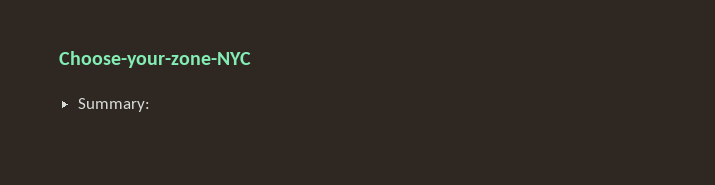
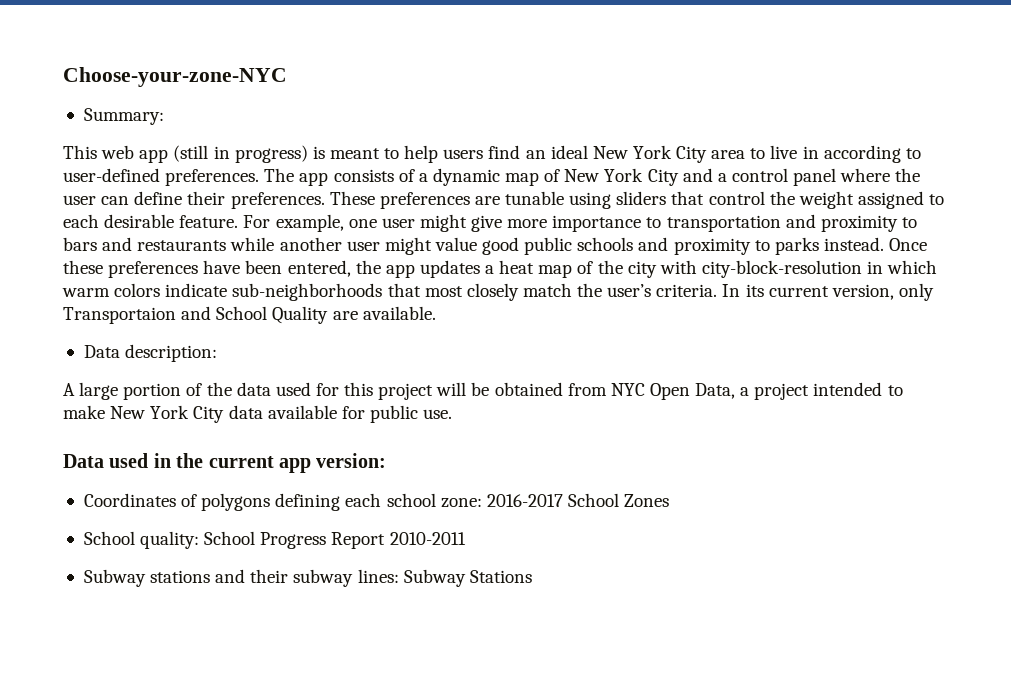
+ This web app (still in progress) is meant to help users find an ideal New York City area to live in according to user-defined preferences. The app consists of a dynamic map of New York City and a control panel where the user can define their preferences. These preferences are tunable using sliders that control the weight assigned to each desirable feature. For example, one user might give more importance to transportation and proximity to bars and restaurants while another user might value good public schools and proximity to parks instead. Once these preferences have been entered, the app updates a heat map of the city with city-block-resolution in which warm colors indicate sub-neighborhoods that most closely match the user’s criteria. In its current version, only Transportaion and School Quality are available.
+ Data description:
+ A large portion of the data used for this project will be obtained from NYC Open Data, a project intended to make New York City data available for public use.
+ Data used in the current app version:
+ Coordinates of polygons defining each school zone: 2016-2017 School Zones
+ School quality: School Progress Report 2010-2011
+ Subway stations and their subway lines: Subway Stations

